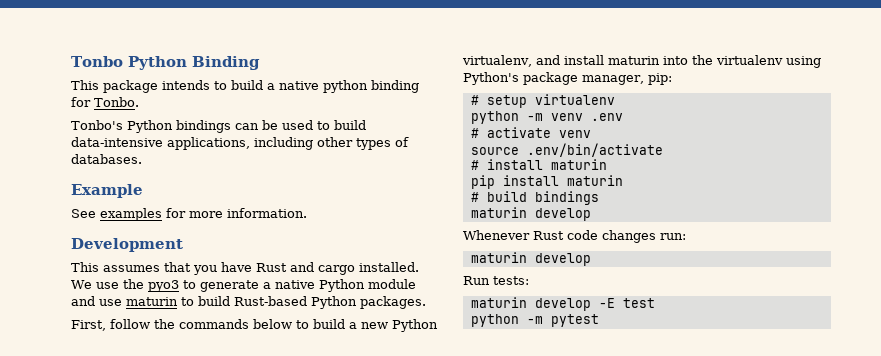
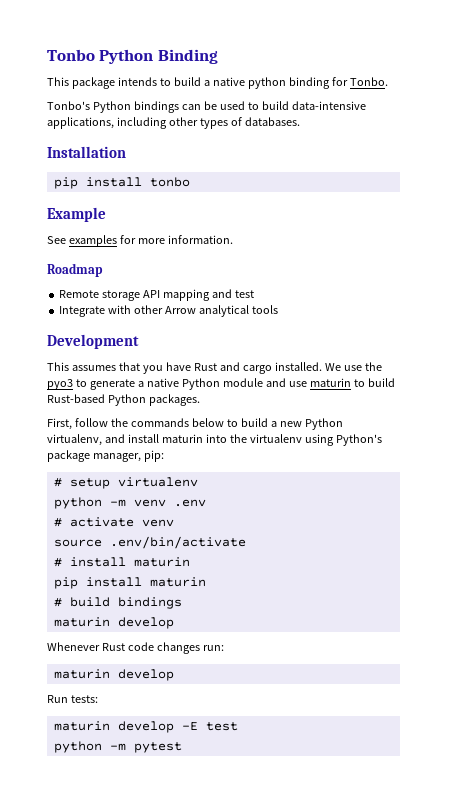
+ Installation
+ pip install tonbo
+ Roadmap
+ Remote storage API mapping and test
+ Integrate with other Arrow analytical tools

